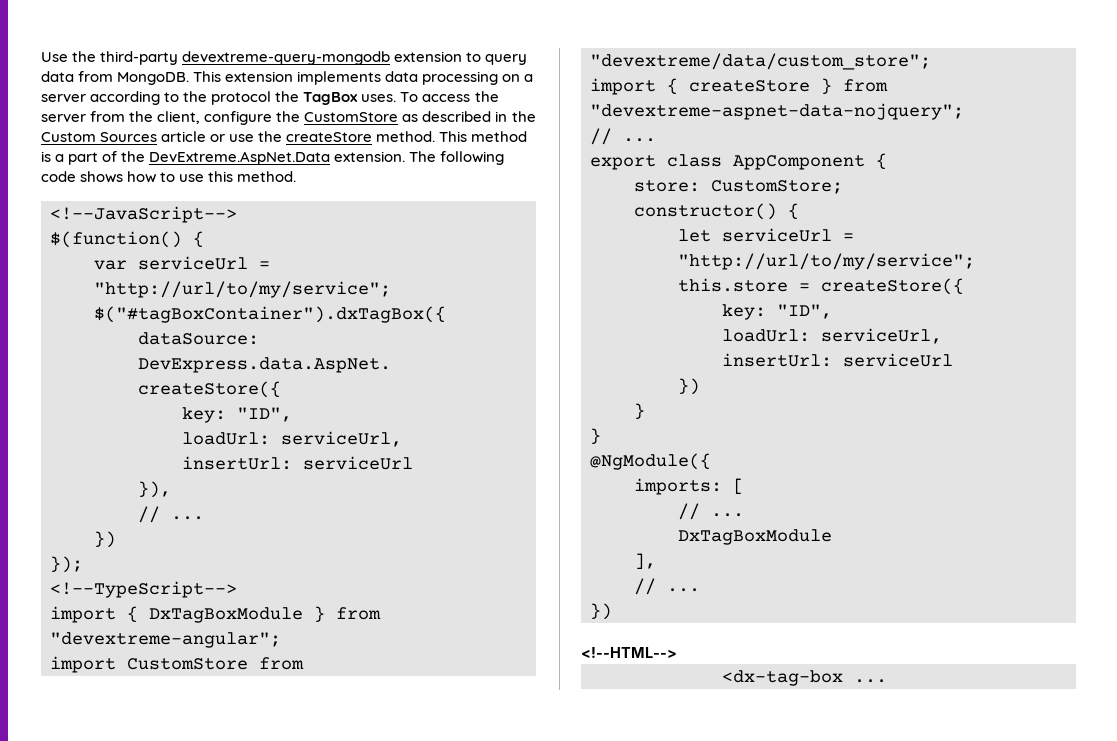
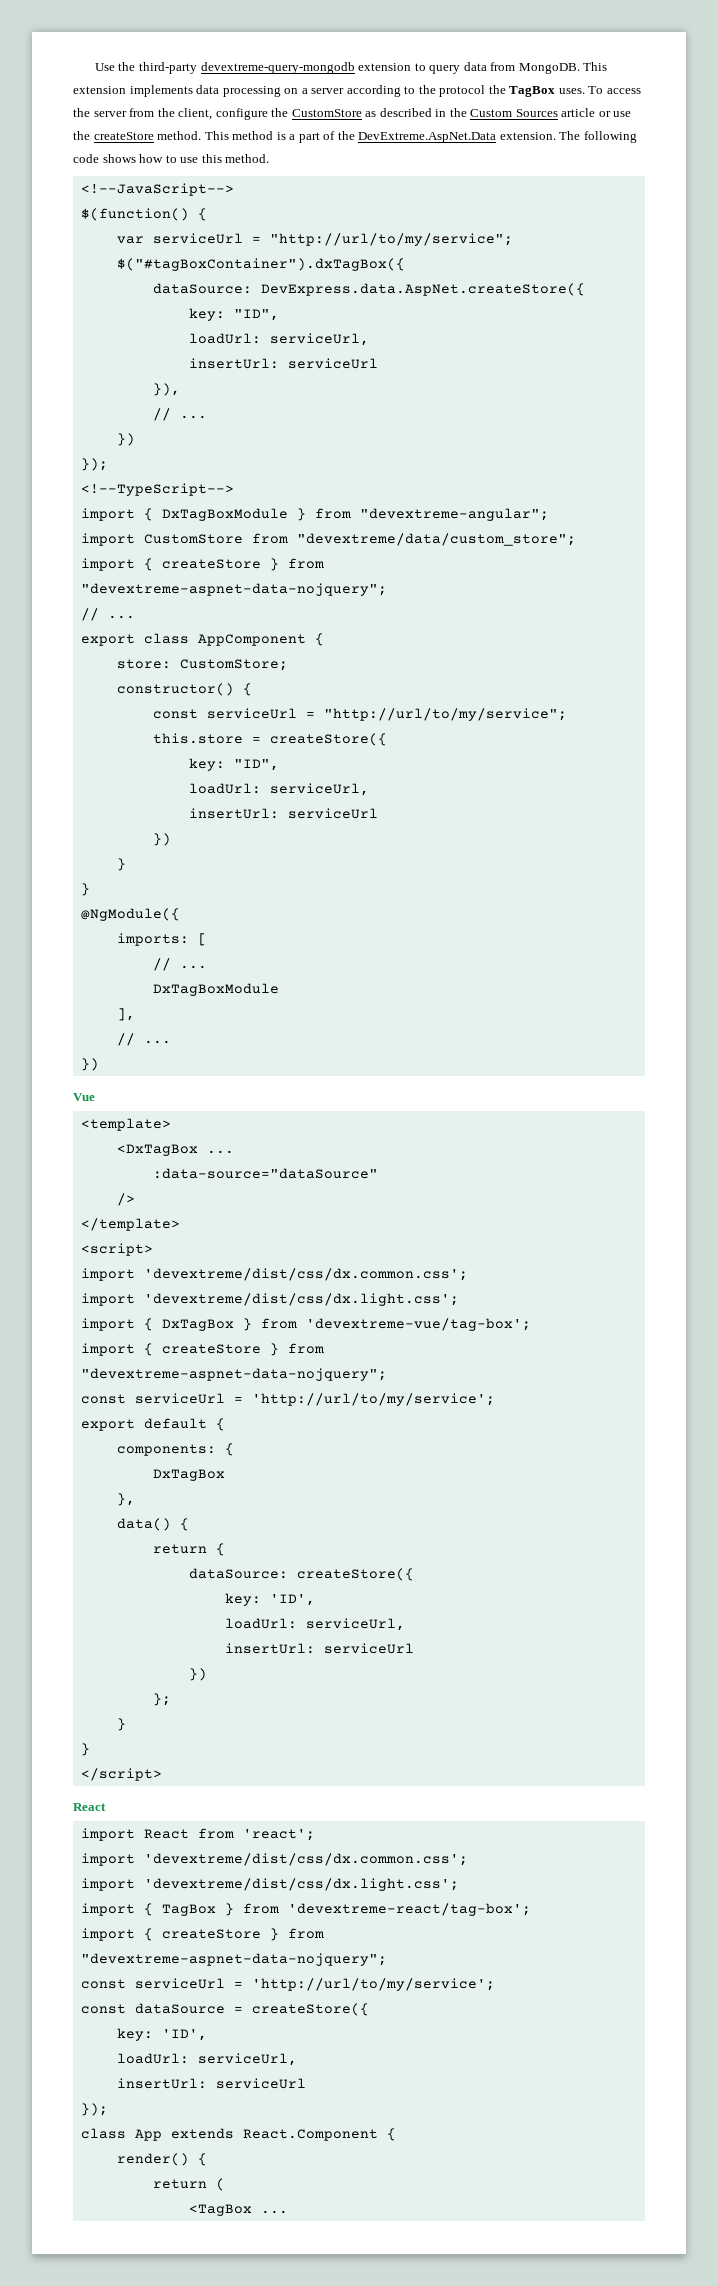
- let serviceUrl = "http://url/to/my/service";
+ const serviceUrl = "http://url/to/my/service";
- <!--HTML-->
- <dx-tag-box ...
+ Vue
+ <template>
+ <DxTagBox ...
+ :data-source="dataSource"
+ />
+ </template>
+ <script>
+ import 'devextreme/dist/css/dx.common.css';
+ import 'devextreme/dist/css/dx.light.css';
+ import { DxTagBox } from 'devextreme-vue/tag-box';
+ import { createStore } from "devextreme-aspnet-data-nojquery";
+ const serviceUrl = 'http://url/to/my/service';
+ export default {
+ components: {
+ DxTagBox
+ },
+ data() {
+ return {
+ dataSource: createStore({
+ key: 'ID',
+ loadUrl: serviceUrl,
+ insertUrl: serviceUrl
+ })
+ };
+ }
+ }
+ </script>
+ React
+ import React from 'react';
+ import 'devextreme/dist/css/dx.common.css';
+ import 'devextreme/dist/css/dx.light.css';
+ import { TagBox } from 'devextreme-react/tag-box';
+ import { createStore } from "devextreme-aspnet-data-nojquery";
+ const serviceUrl = 'http://url/to/my/service';
+ const dataSource = createStore({
+ key: 'ID',
+ loadUrl: serviceUrl,
+ insertUrl: serviceUrl
+ });
+ class App extends React.Component {
+ render() {
+ return (
+ <TagBox ...

